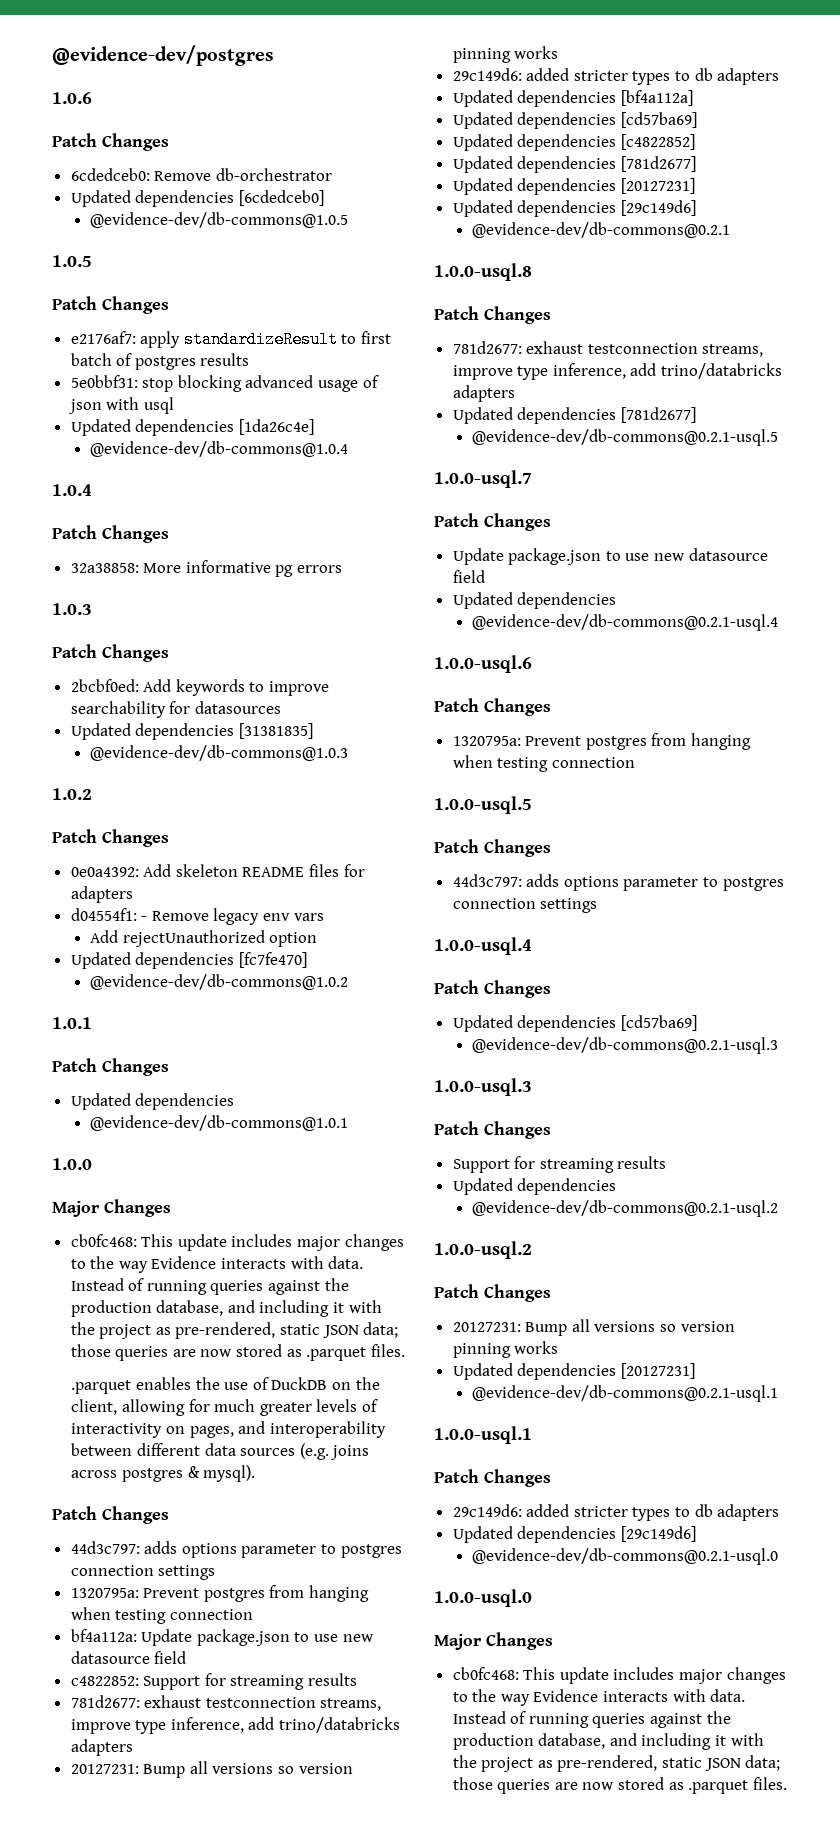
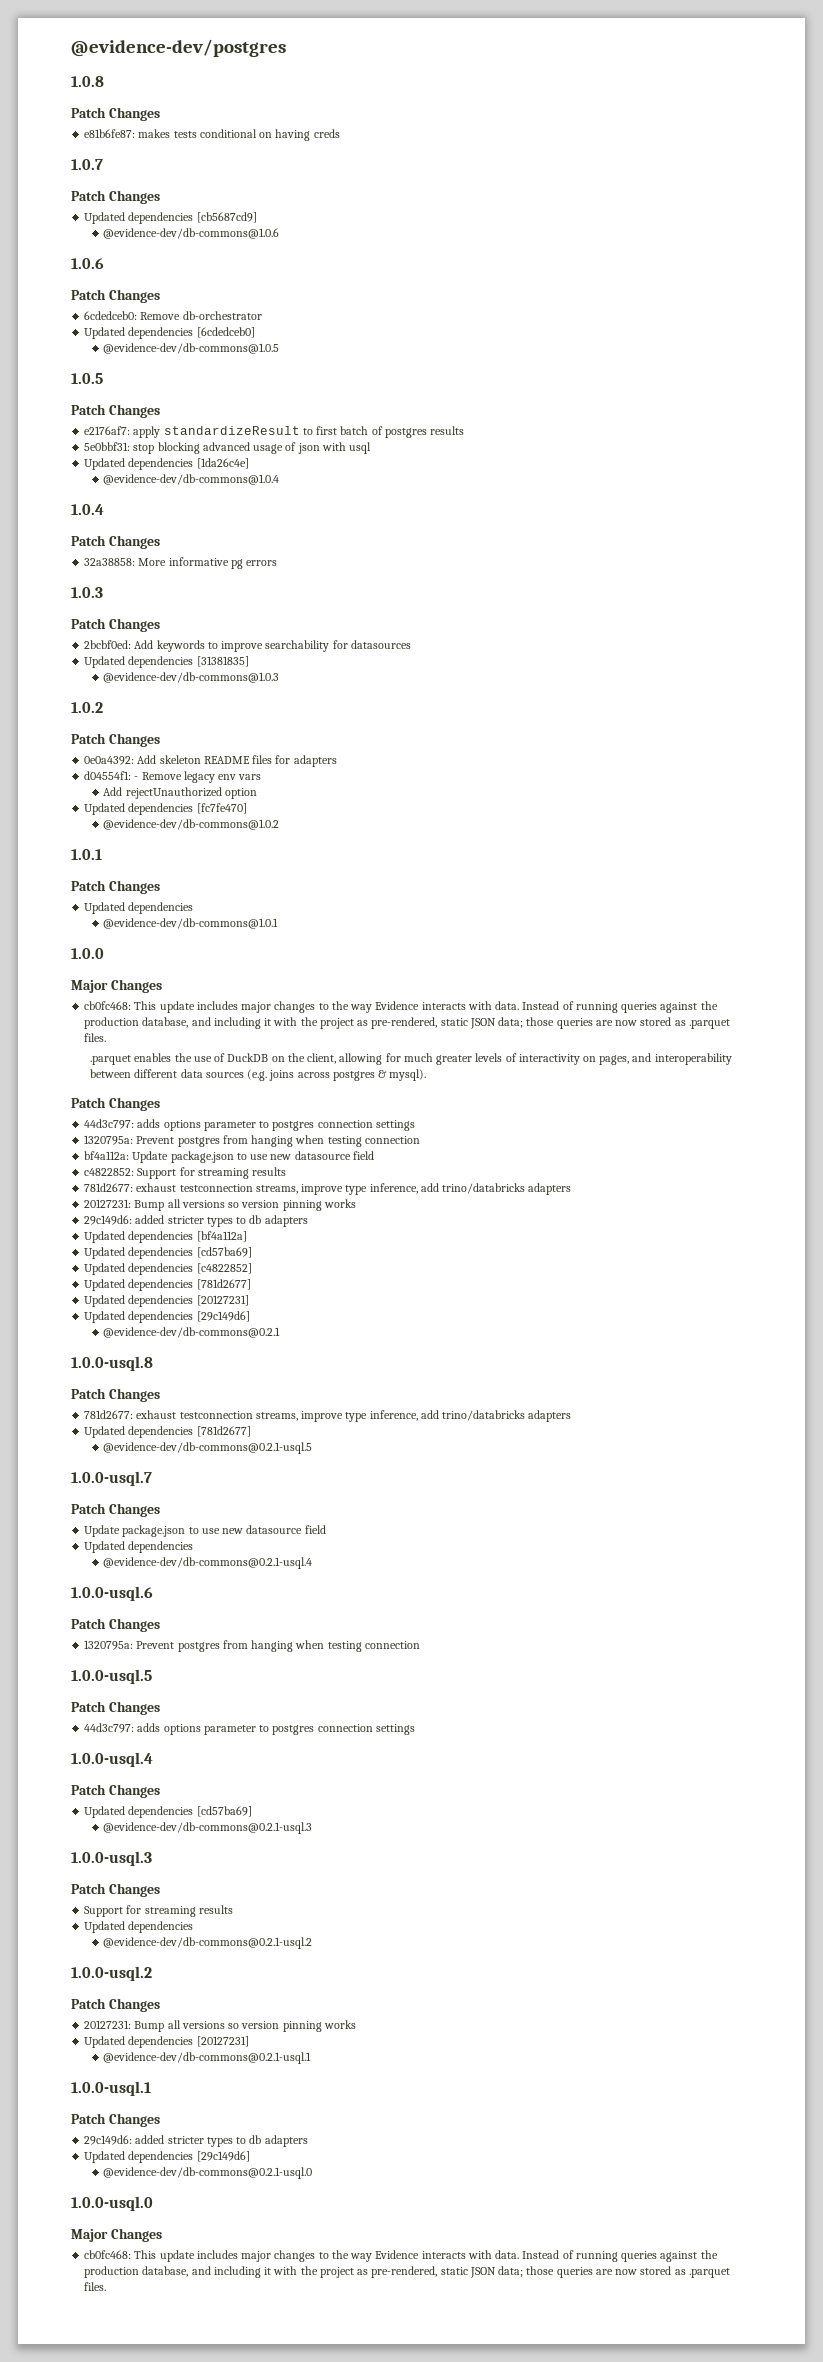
+ 1.0.8
+ Patch Changes
+ e81b6fe87: makes tests conditional on having creds
+ 1.0.7
+ Patch Changes
+ Updated dependencies [cb5687cd9]
+ @evidence-dev/db-commons@1.0.6

